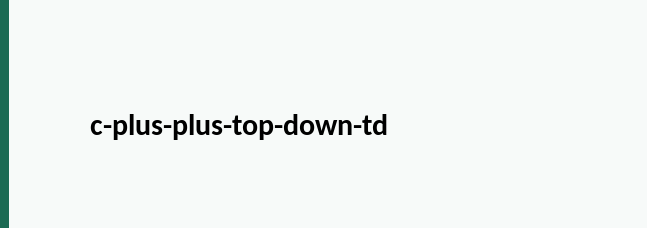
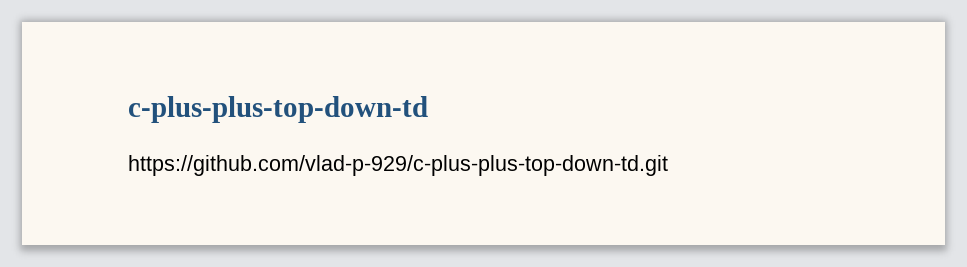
+ https://github.com/vlad-p-929/c-plus-plus-top-down-td.git

